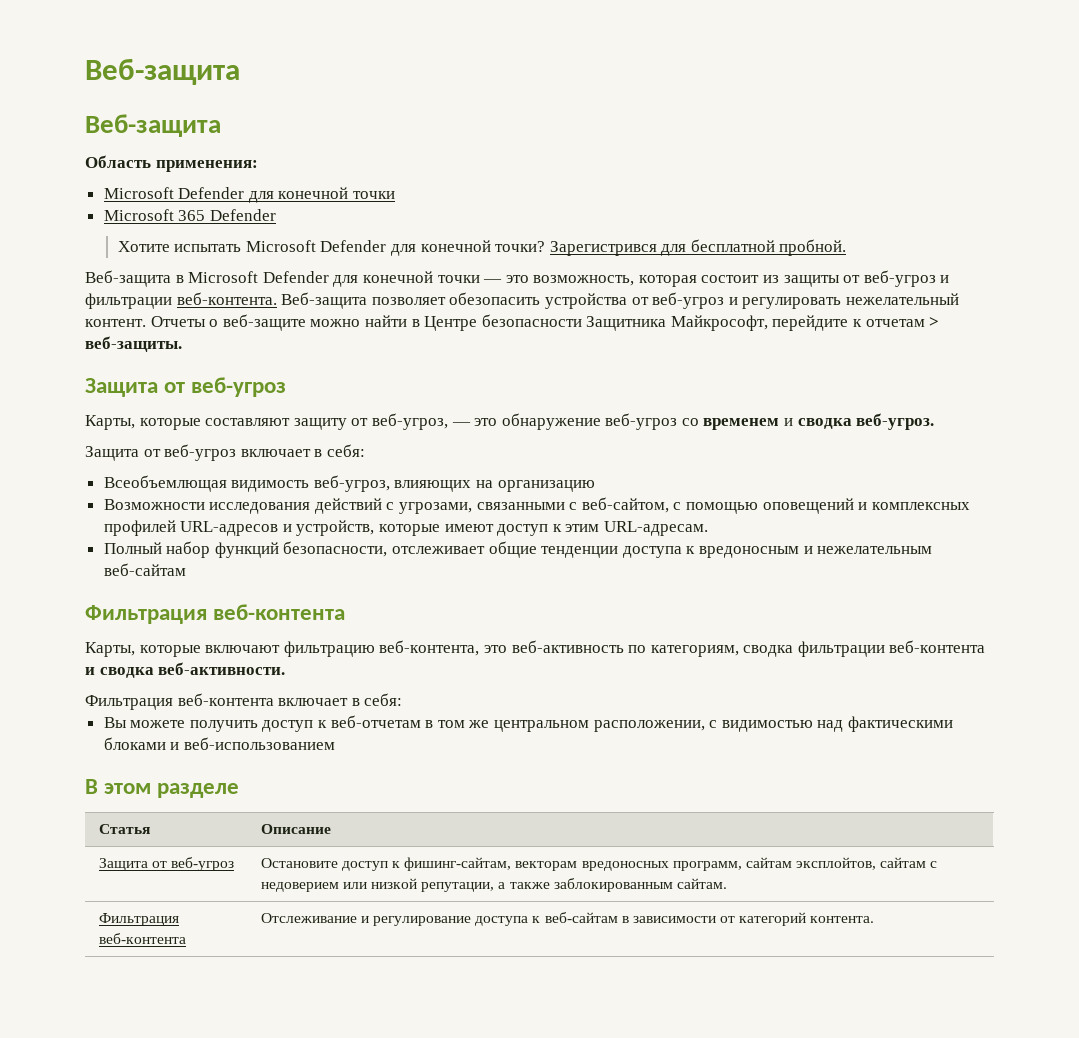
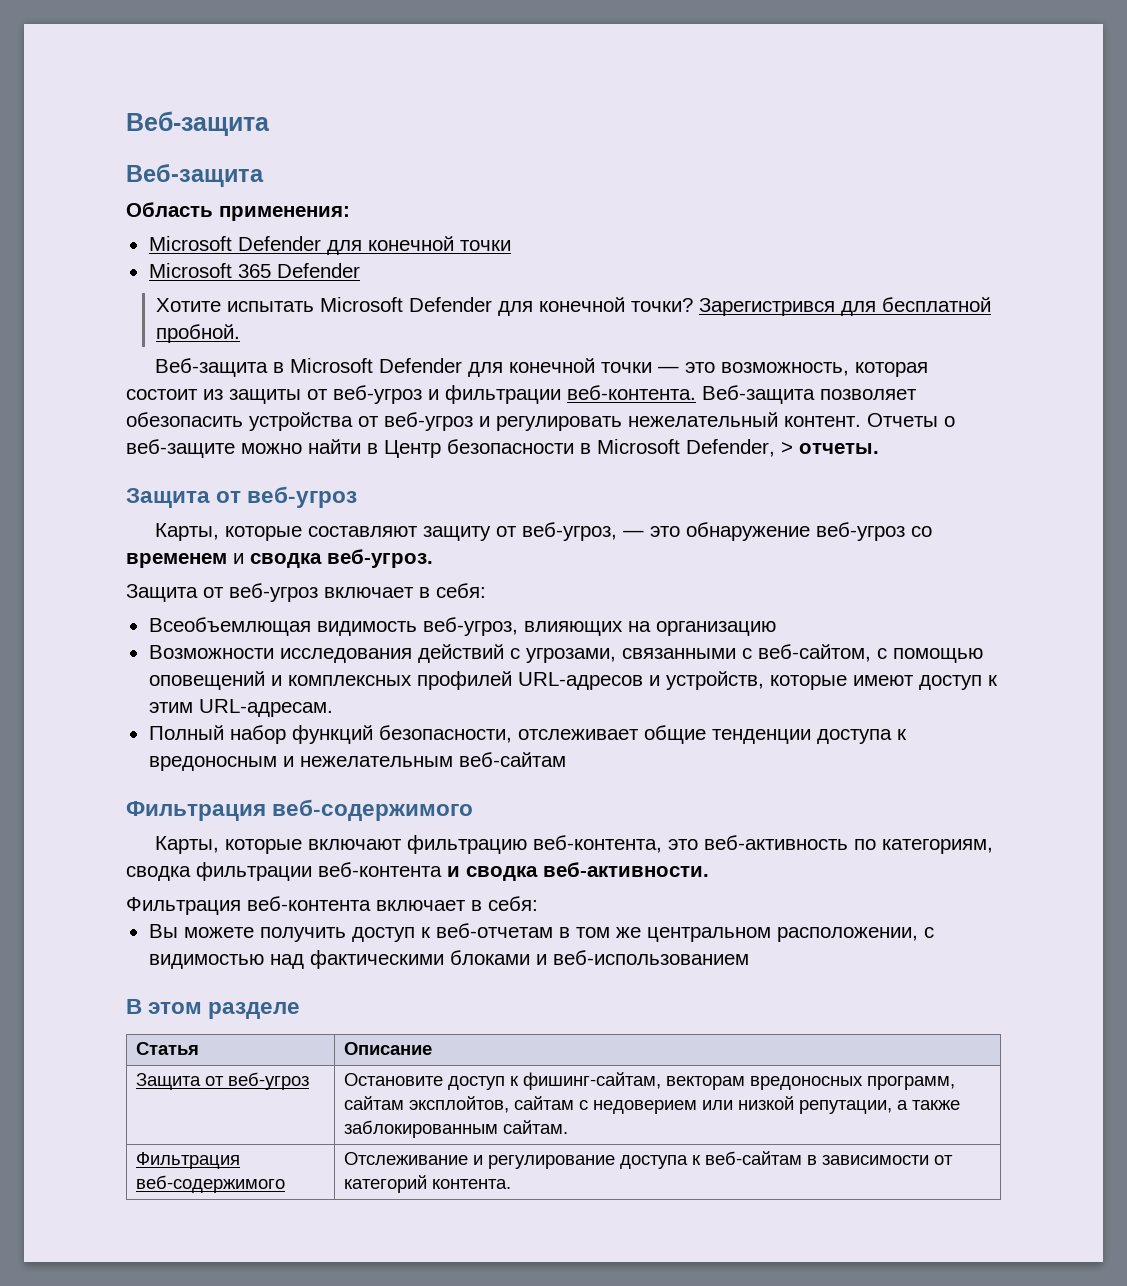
- Отчеты о веб-защите можно найти в Центре безопасности Защитника Майкрософт, перейдите к отчетам > веб-защиты.
+ Отчеты о веб-защите можно найти в Центр безопасности в Microsoft Defender, > отчеты.
  Полный набор функций безопасности, отслеживает общие тенденции доступа к вредоносным и нежелательным веб-сайтам
- Фильтрация веб-контента
+ Фильтрация веб-содержимого
- Фильтрация веб-контента | Отслеживание и регулирование доступа к веб-сайтам в зависимости от категорий контента.
+ Фильтрация веб-содержимого | Отслеживание и регулирование доступа к веб-сайтам в зависимости от категорий контента.

